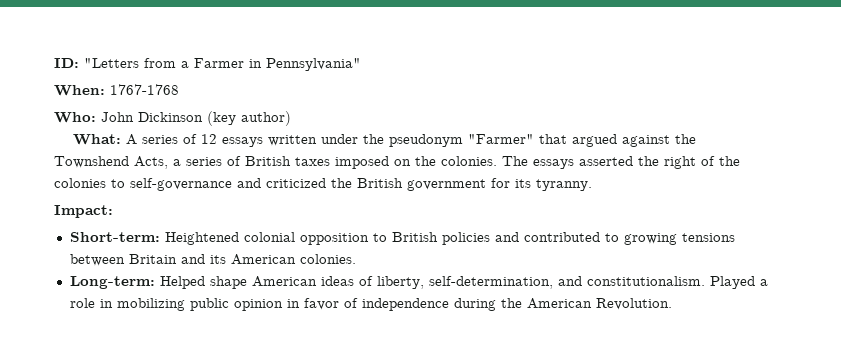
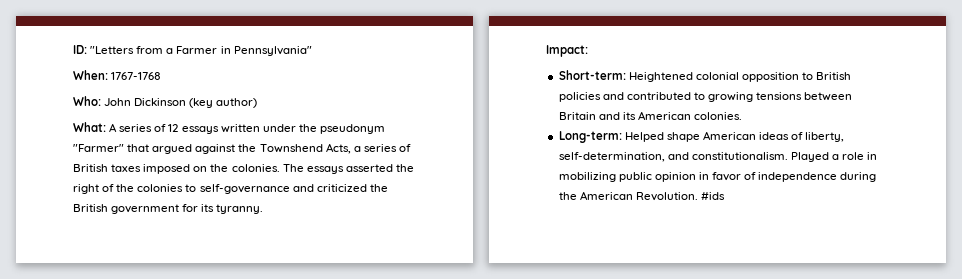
+ #ids

